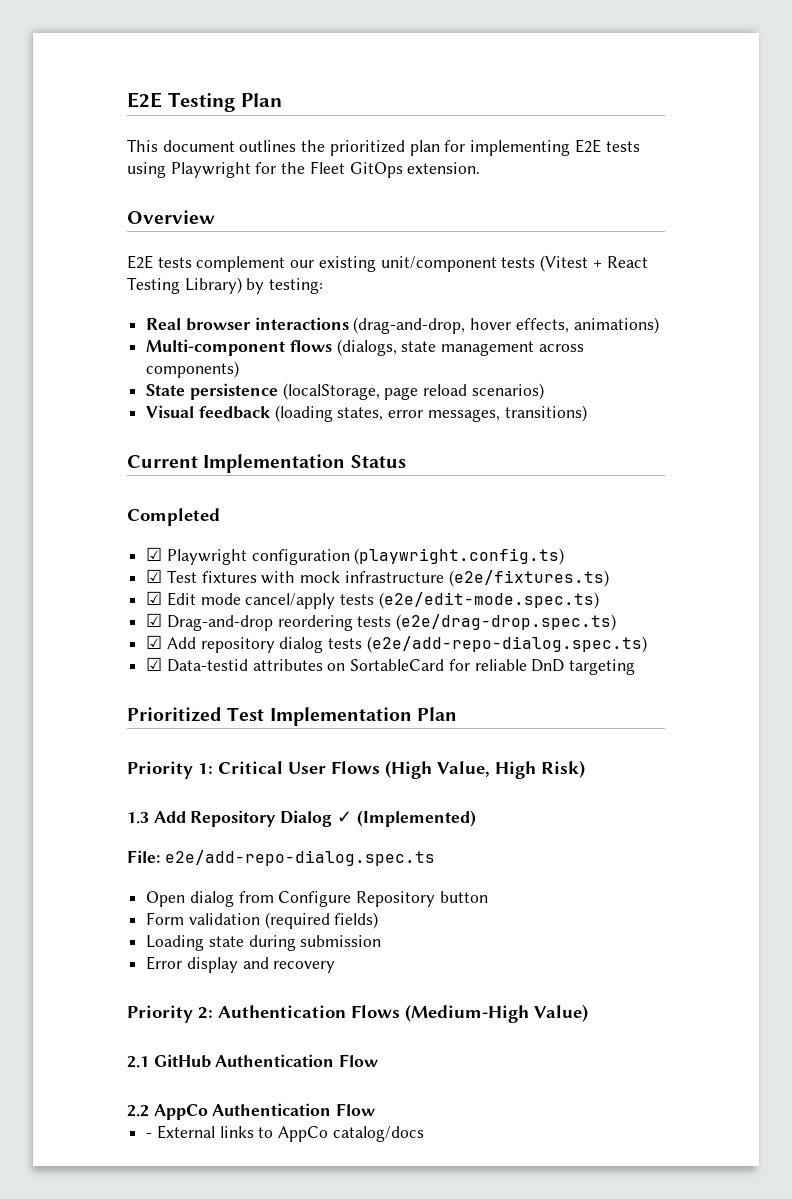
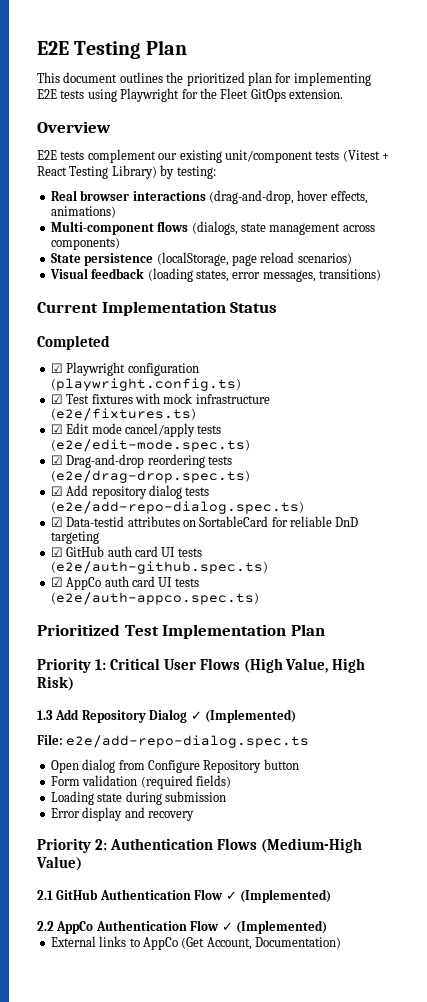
+ ☑ GitHub auth card UI tests (e2e/auth-github.spec.ts)
+ ☑ AppCo auth card UI tests (e2e/auth-appco.spec.ts)
- 2.1 GitHub Authentication Flow
+ 2.1 GitHub Authentication Flow ✓ (Implemented)
- 2.2 AppCo Authentication Flow
- - External links to AppCo catalog/docs
+ 2.2 AppCo Authentication Flow ✓ (Implemented)
+ External links to AppCo (Get Account, Documentation)

